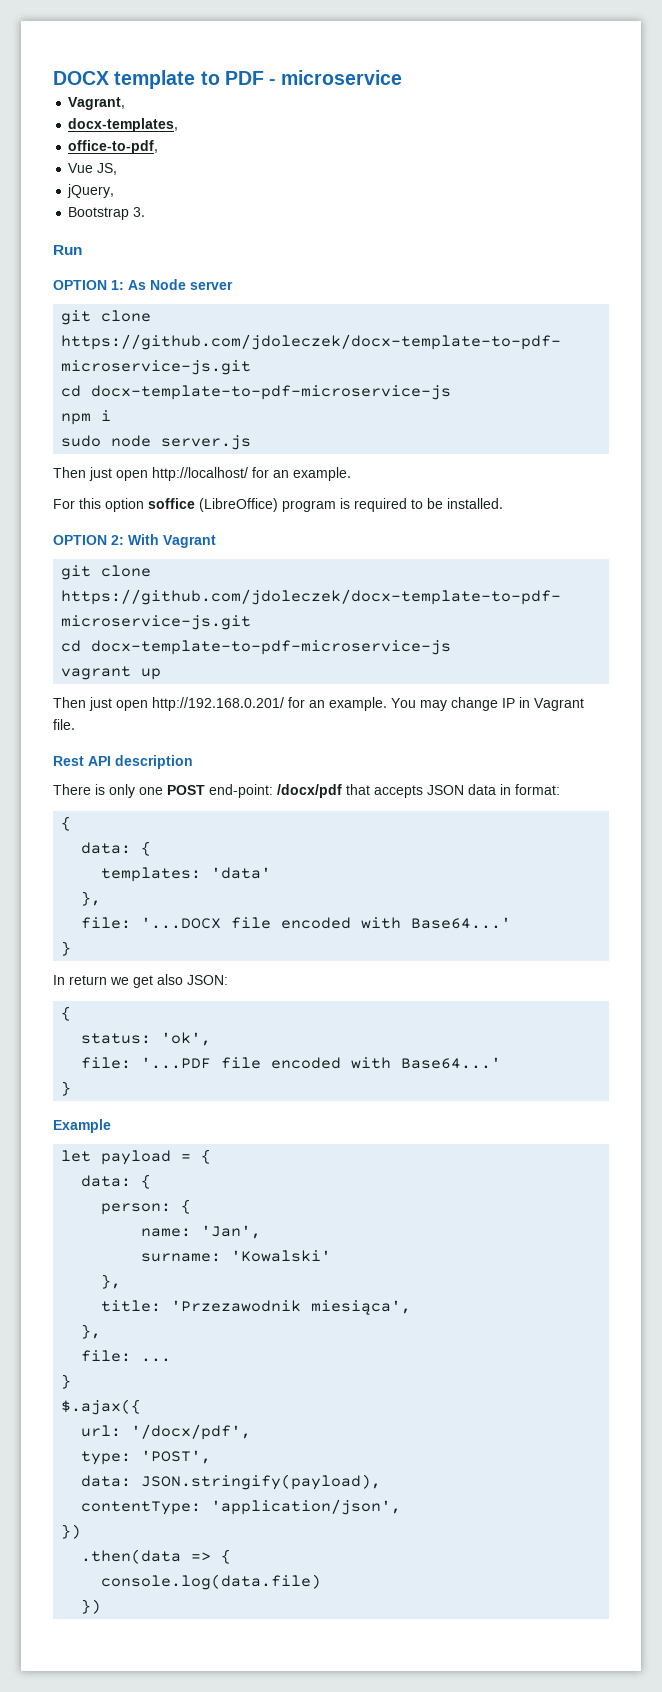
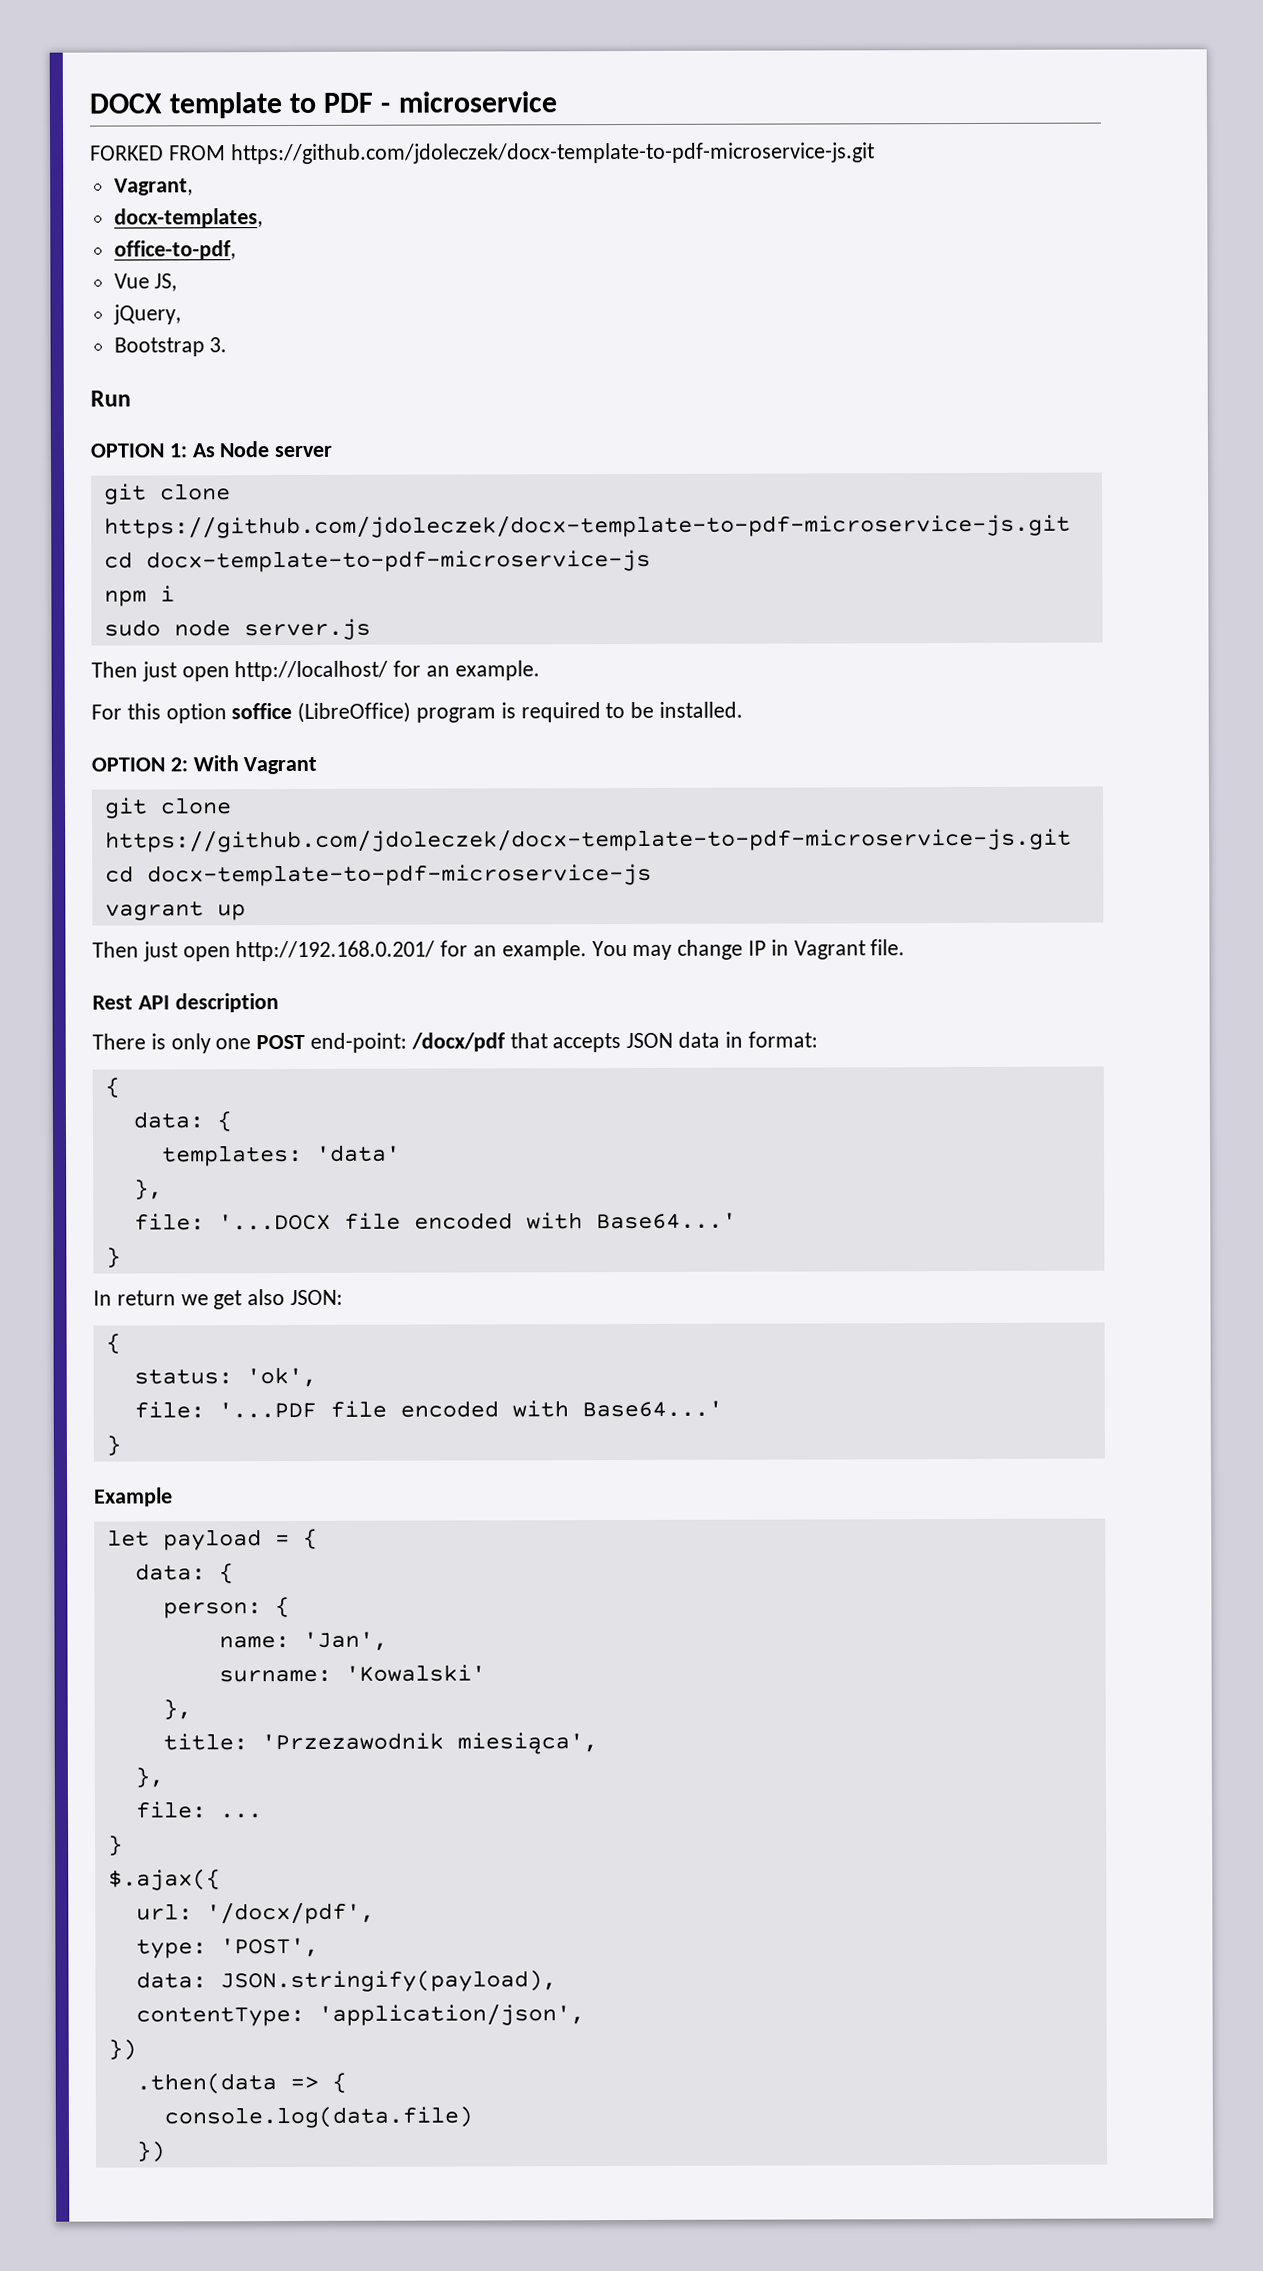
+ FORKED FROM https://github.com/jdoleczek/docx-template-to-pdf-microservice-js.git

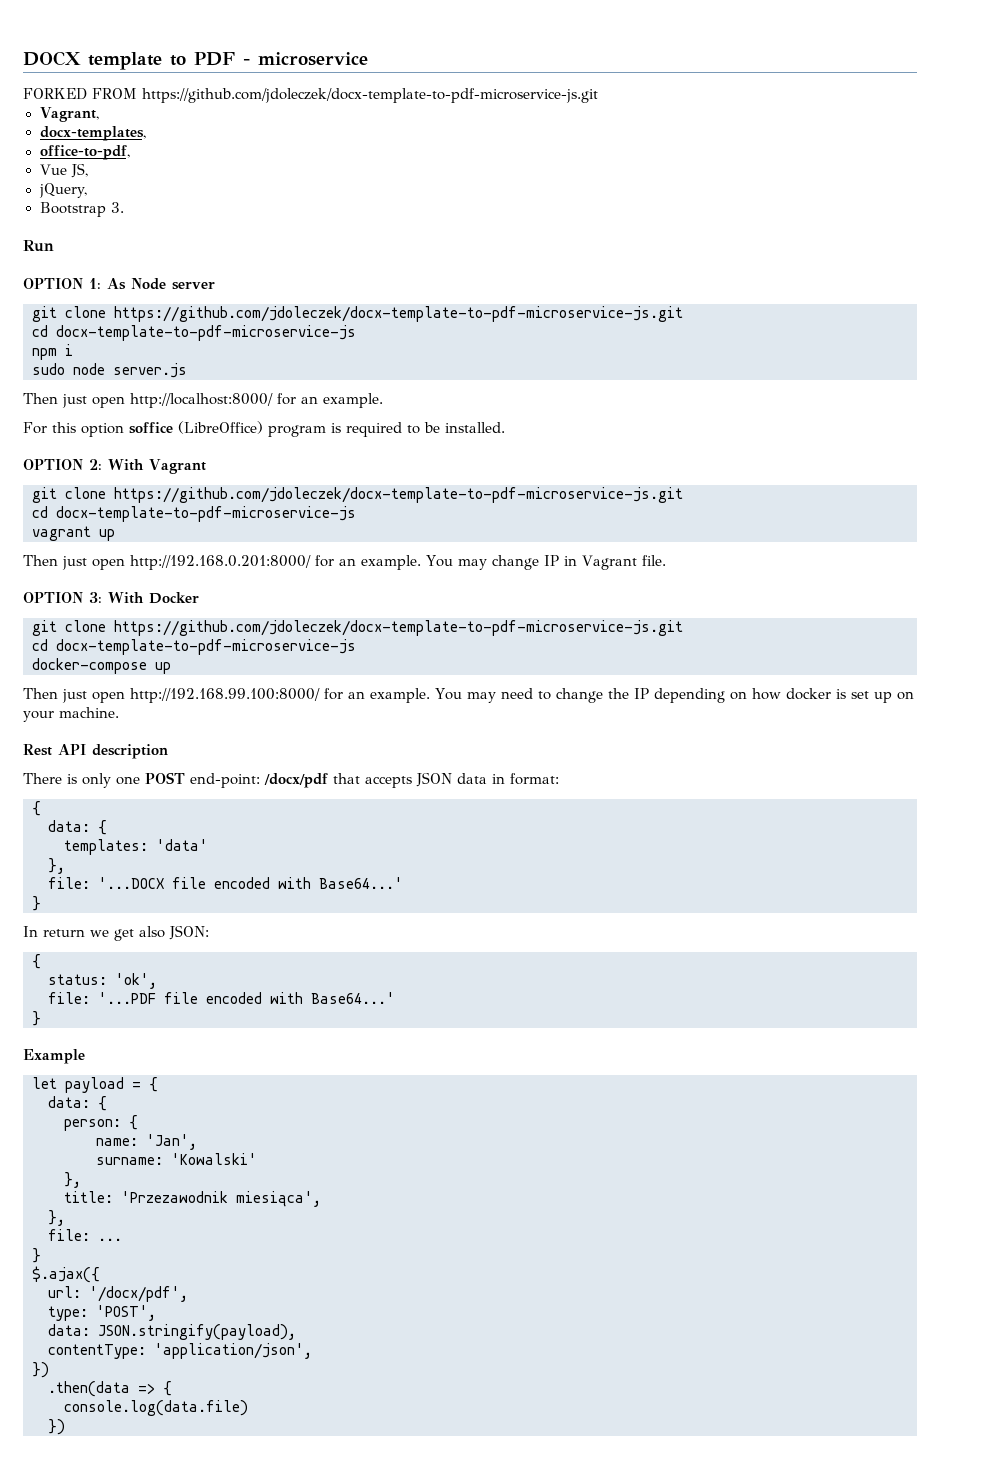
- Then just open http://localhost/ for an example.
+ Then just open http://localhost:8000/ for an example.
- Then just open http://192.168.0.201/ for an example.
+ Then just open http://192.168.0.201:8000/ for an example.
+ OPTION 3: With Docker
+ git clone https://github.com/jdoleczek/docx-template-to-pdf-microservice-js.git
+ cd docx-template-to-pdf-microservice-js
+ docker-compose up
+ Then just open http://192.168.99.100:8000/ for an example. You may need to change the IP depending on how docker is set up on your machine.

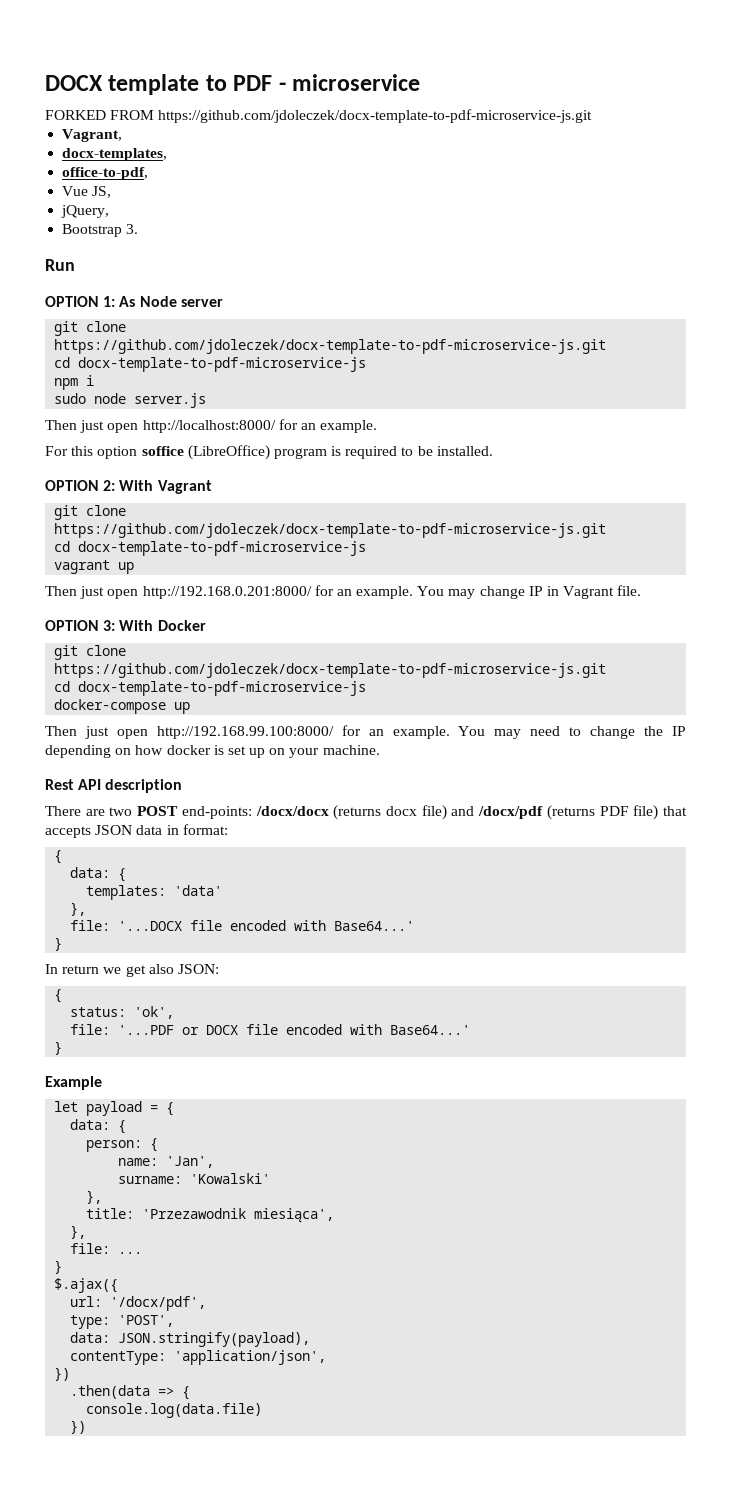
- There is only one POST end-point: /docx/pdf that accepts JSON data in format:
+ There are two POST end-points: /docx/docx (returns docx file) and /docx/pdf (returns PDF file) that accepts JSON data in format:
- file: '...PDF file encoded with Base64...'
+ file: '...PDF or DOCX file encoded with Base64...'

